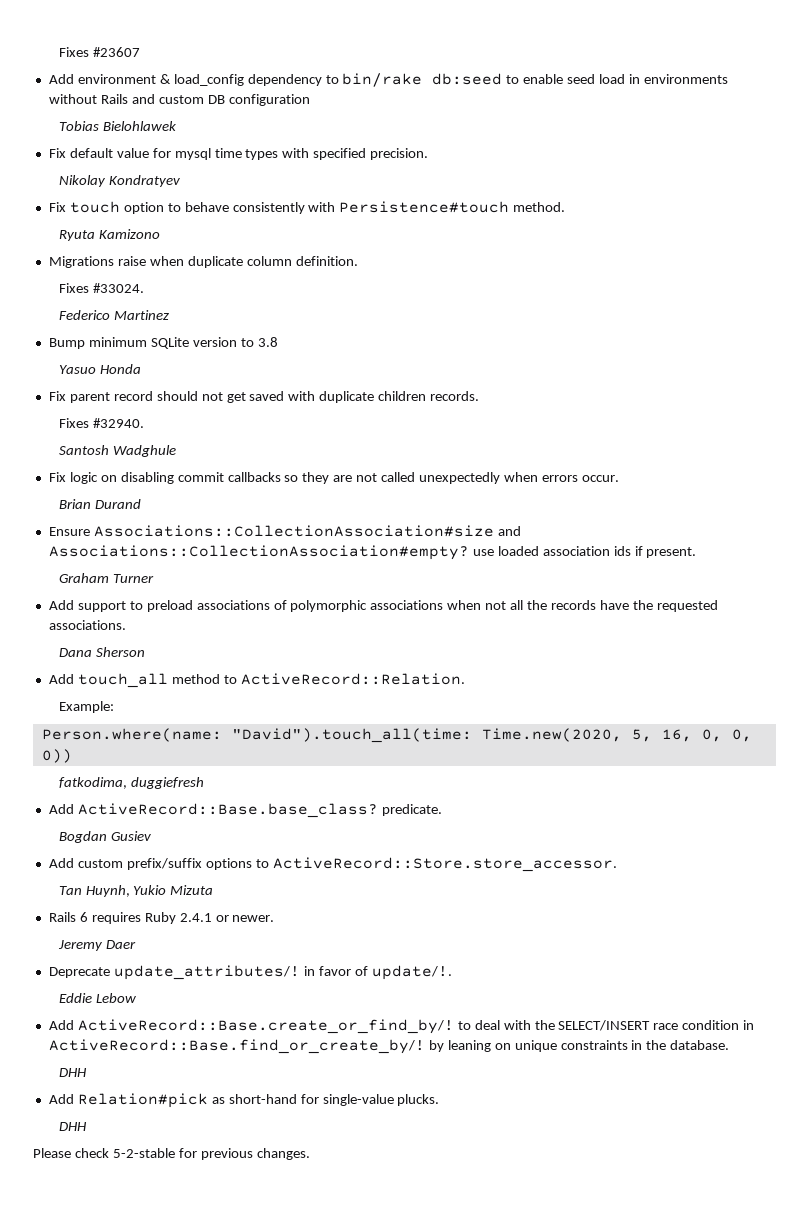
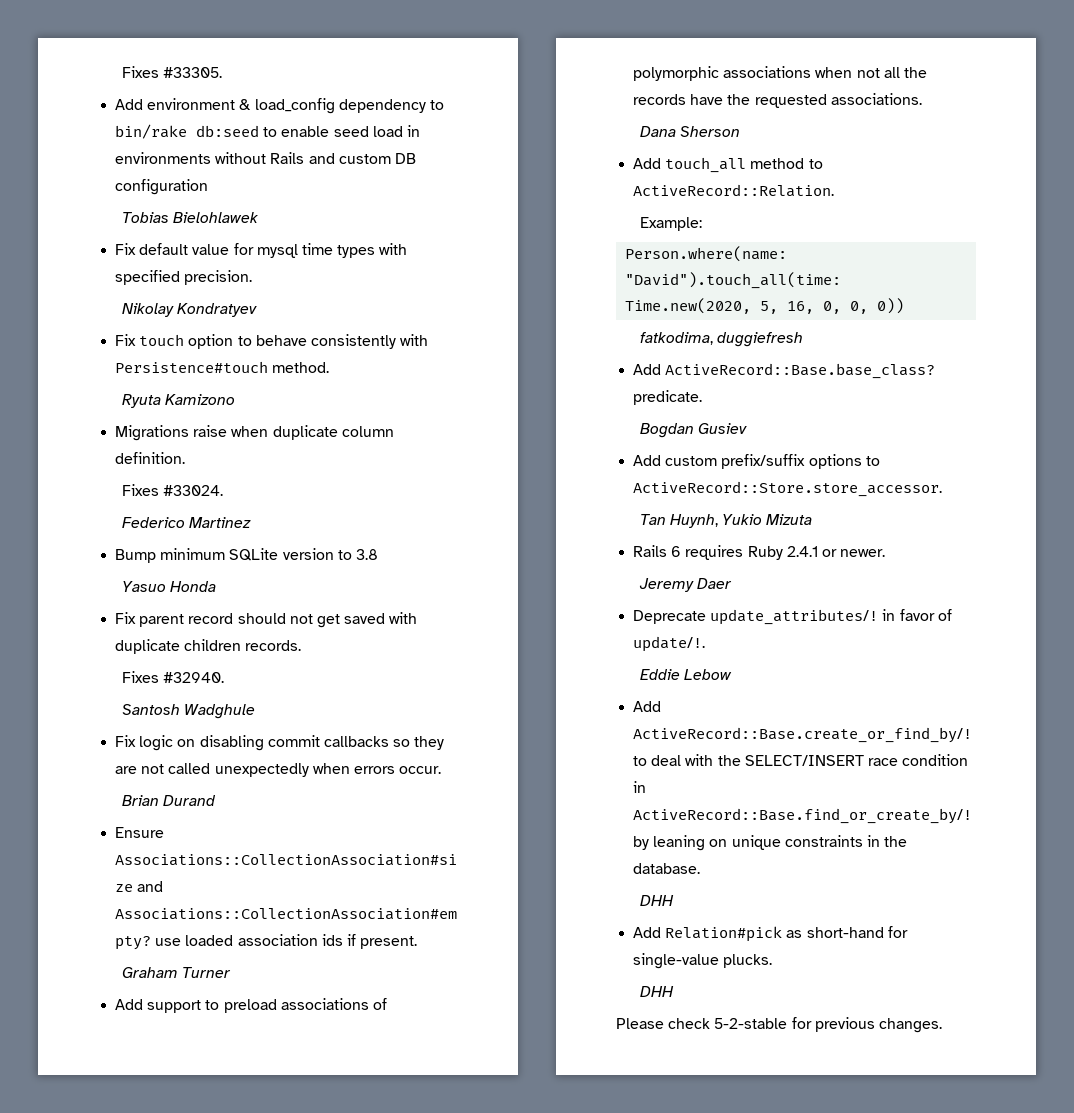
- Fixes #23607
+ Fixes #33305.

